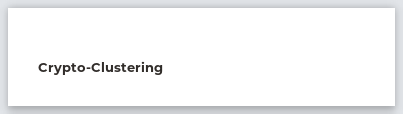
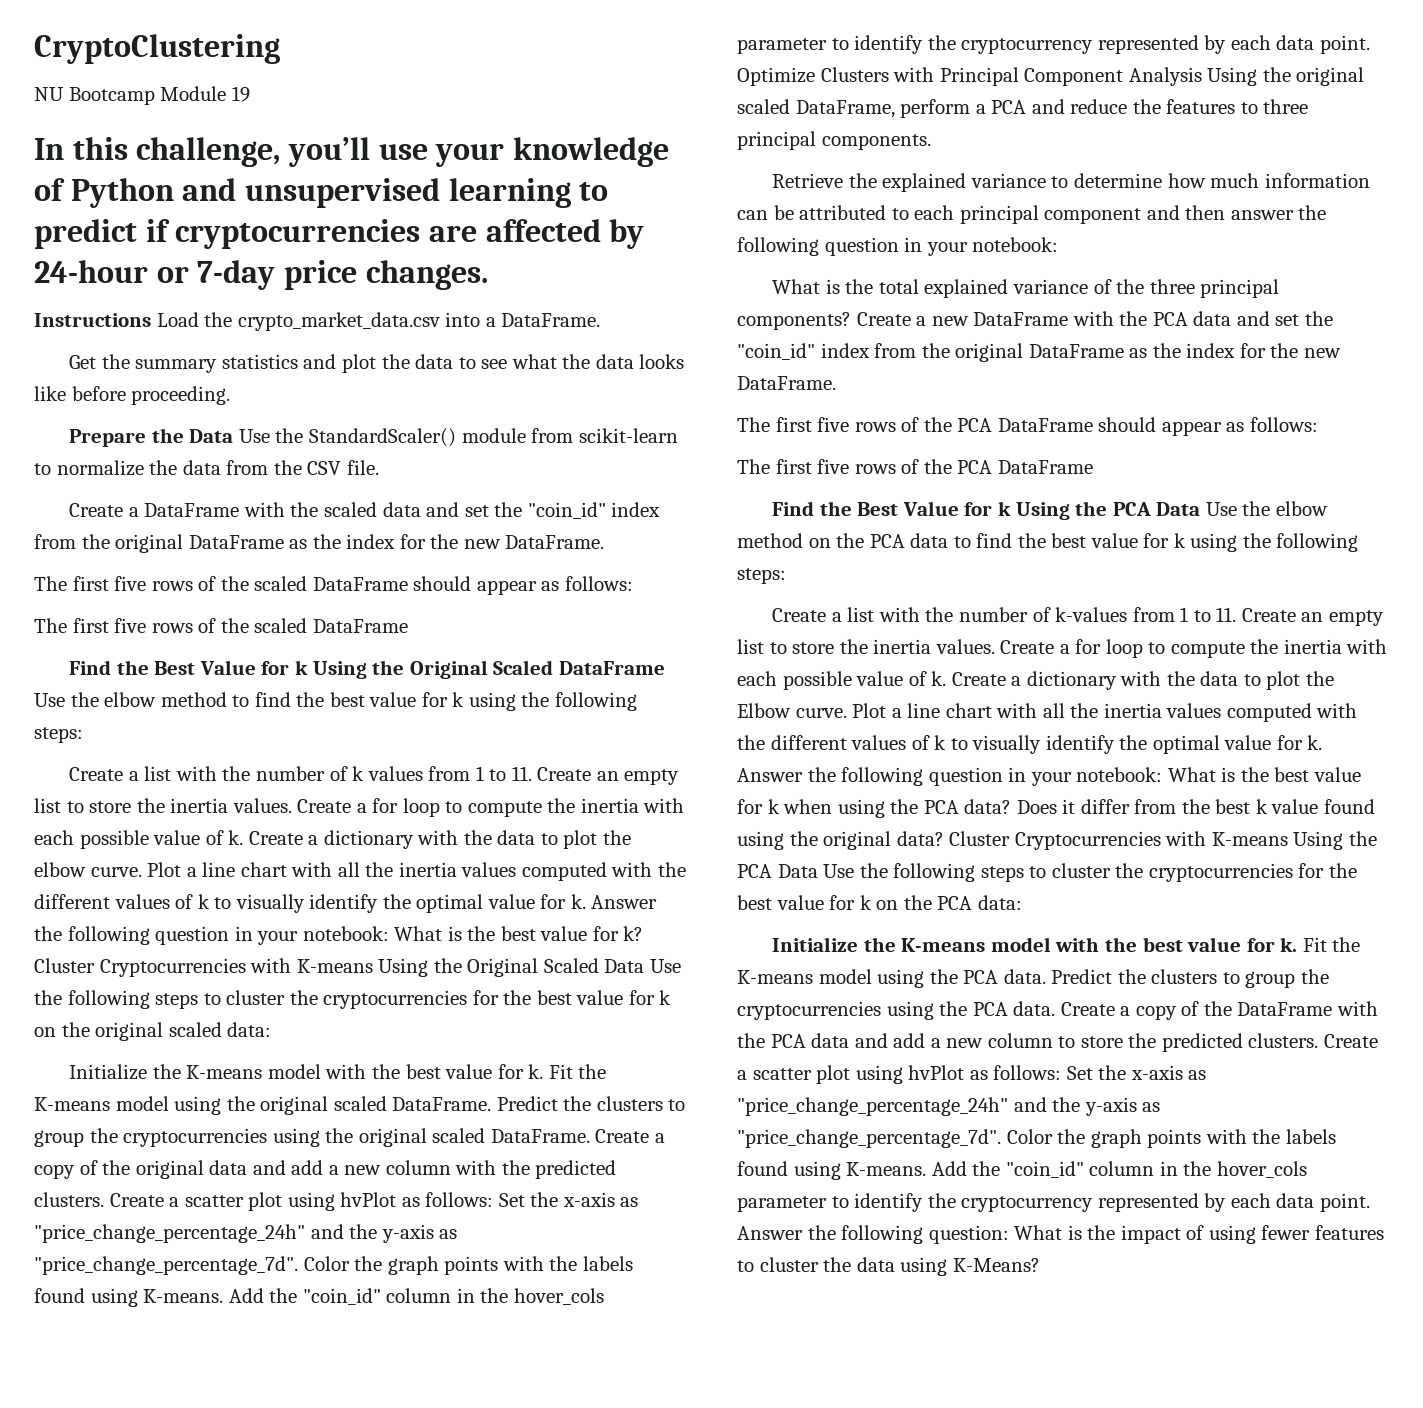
- Crypto-Clustering
+ CryptoClustering
+ NU Bootcamp Module 19
+ In this challenge, you’ll use your knowledge of Python and unsupervised learning to predict if cryptocurrencies are affected by 24-hour or 7-day price changes.
+ Instructions Load the crypto_market_data.csv into a DataFrame.
+ Get the summary statistics and plot the data to see what the data looks like before proceeding.
+ Prepare the Data Use the StandardScaler() module from scikit-learn to normalize the data from the CSV file.
+ Create a DataFrame with the scaled data and set the "coin_id" index from the original DataFrame as the index for the new DataFrame.
+ The first five rows of the scaled DataFrame should appear as follows:
+ The first five rows of the scaled DataFrame
+ Find the Best Value for k Using the Original Scaled DataFrame Use the elbow method to find the best value for k using the following steps:
+ Create a list with the number of k values from 1 to 11. Create an empty list to store the inertia values. Create a for loop to compute the inertia with each possible value of k. Create a dictionary with the data to plot the elbow curve. Plot a line chart with all the inertia values computed with the different values of k to visually identify the optimal value for k. Answer the following question in your notebook: What is the best value for k? Cluster Cryptocurrencies with K-means Using the Original Scaled Data Use the following steps to cluster the cryptocurrencies for the best value for k on the original scaled data:
+ Initialize the K-means model with the best value for k. Fit the K-means model using the original scaled DataFrame. Predict the clusters to group the cryptocurrencies using the original scaled DataFrame. Create a copy of the original data and add a new column with the predicted clusters. Create a scatter plot using hvPlot as follows: Set the x-axis as "price_change_percentage_24h" and the y-axis as "price_change_percentage_7d". Color the graph points with the labels found using K-means. Add the "coin_id" column in the hover_cols parameter to identify the cryptocurrency represented by each data point. Optimize Clusters with Principal Component Analysis Using the original scaled DataFrame, perform a PCA and reduce the features to three principal components.
+ Retrieve the explained variance to determine how much information can be attributed to each principal component and then answer the following question in your notebook:
+ What is the total explained variance of the three principal components? Create a new DataFrame with the PCA data and set the "coin_id" index from the original DataFrame as the index for the new DataFrame.
+ The first five rows of the PCA DataFrame should appear as follows:
+ The first five rows of the PCA DataFrame
+ Find the Best Value for k Using the PCA Data Use the elbow method on the PCA data to find the best value for k using the following steps:
+ Create a list with the number of k-values from 1 to 11. Create an empty list to store the inertia values. Create a for loop to compute the inertia with each possible value of k. Create a dictionary with the data to plot the Elbow curve. Plot a line chart with all the inertia values computed with the different values of k to visually identify the optimal value for k. Answer the following question in your notebook: What is the best value for k when using the PCA data? Does it differ from the best k value found using the original data? Cluster Cryptocurrencies with K-means Using the PCA Data Use the following steps to cluster the cryptocurrencies for the best value for k on the PCA data:
+ Initialize the K-means model with the best value for k. Fit the K-means model using the PCA data. Predict the clusters to group the cryptocurrencies using the PCA data. Create a copy of the DataFrame with the PCA data and add a new column to store the predicted clusters. Create a scatter plot using hvPlot as follows: Set the x-axis as "price_change_percentage_24h" and the y-axis as "price_change_percentage_7d". Color the graph points with the labels found using K-means. Add the "coin_id" column in the hover_cols parameter to identify the cryptocurrency represented by each data point. Answer the following question: What is the impact of using fewer features to cluster the data using K-Means?

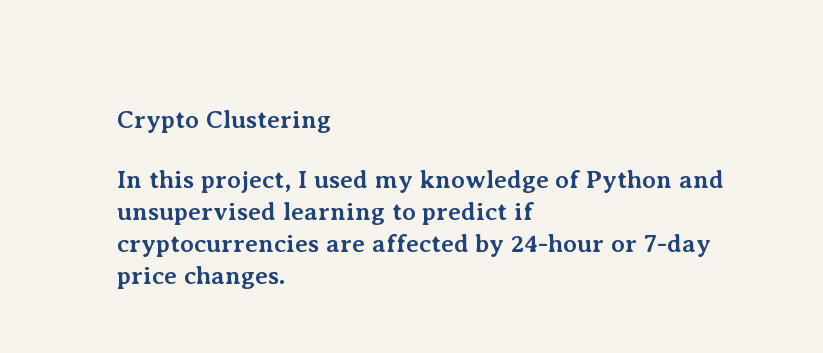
- CryptoClustering
- NU Bootcamp Module 19
- In this challenge, you’ll use your knowledge of Python and unsupervised learning to predict if cryptocurrencies are affected by 24-hour or 7-day price changes.
+ Crypto Clustering
+ In this project, I used my knowledge of Python and unsupervised learning to predict if cryptocurrencies are affected by 24-hour or 7-day price changes.
- Instructions Load the crypto_market_data.csv into a DataFrame.
- Get the summary statistics and plot the data to see what the data looks like before proceeding.
- Prepare the Data Use the StandardScaler() module from scikit-learn to normalize the data from the CSV file.
- Create a DataFrame with the scaled data and set the "coin_id" index from the original DataFrame as the index for the new DataFrame.
- The first five rows of the scaled DataFrame should appear as follows:
- The first five rows of the scaled DataFrame
- Find the Best Value for k Using the Original Scaled DataFrame Use the elbow method to find the best value for k using the following steps:
- Create a list with the number of k values from 1 to 11. Create an empty list to store the inertia values. Create a for loop to compute the inertia with each possible value of k. Create a dictionary with the data to plot the elbow curve. Plot a line chart with all the inertia values computed with the different values of k to visually identify the optimal value for k. Answer the following question in your notebook: What is the best value for k? Cluster Cryptocurrencies with K-means Using the Original Scaled Data Use the following steps to cluster the cryptocurrencies for the best value for k on the original scaled data:
- Initialize the K-means model with the best value for k. Fit the K-means model using the original scaled DataFrame. Predict the clusters to group the cryptocurrencies using the original scaled DataFrame. Create a copy of the original data and add a new column with the predicted clusters. Create a scatter plot using hvPlot as follows: Set the x-axis as "price_change_percentage_24h" and the y-axis as "price_change_percentage_7d". Color the graph points with the labels found using K-means. Add the "coin_id" column in the hover_cols parameter to identify the cryptocurrency represented by each data point. Optimize Clusters with Principal Component Analysis Using the original scaled DataFrame, perform a PCA and reduce the features to three principal components.
- Retrieve the explained variance to determine how much information can be attributed to each principal component and then answer the following question in your notebook:
- What is the total explained variance of the three principal components? Create a new DataFrame with the PCA data and set the "coin_id" index from the original DataFrame as the index for the new DataFrame.
- The first five rows of the PCA DataFrame should appear as follows:
- The first five rows of the PCA DataFrame
- Find the Best Value for k Using the PCA Data Use the elbow method on the PCA data to find the best value for k using the following steps:
- Create a list with the number of k-values from 1 to 11. Create an empty list to store the inertia values. Create a for loop to compute the inertia with each possible value of k. Create a dictionary with the data to plot the Elbow curve. Plot a line chart with all the inertia values computed with the different values of k to visually identify the optimal value for k. Answer the following question in your notebook: What is the best value for k when using the PCA data? Does it differ from the best k value found using the original data? Cluster Cryptocurrencies with K-means Using the PCA Data Use the following steps to cluster the cryptocurrencies for the best value for k on the PCA data:
- Initialize the K-means model with the best value for k. Fit the K-means model using the PCA data. Predict the clusters to group the cryptocurrencies using the PCA data. Create a copy of the DataFrame with the PCA data and add a new column to store the predicted clusters. Create a scatter plot using hvPlot as follows: Set the x-axis as "price_change_percentage_24h" and the y-axis as "price_change_percentage_7d". Color the graph points with the labels found using K-means. Add the "coin_id" column in the hover_cols parameter to identify the cryptocurrency represented by each data point. Answer the following question: What is the impact of using fewer features to cluster the data using K-Means?

